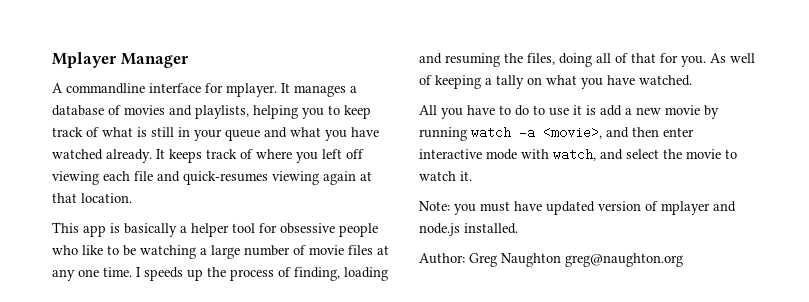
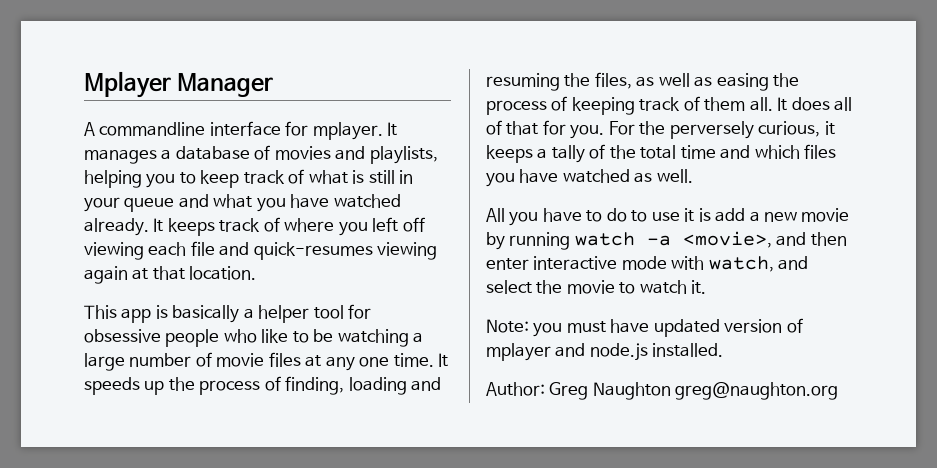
- I speeds up the process of finding, loading and resuming the files, doing all of that for you.
+ It speeds up the process of finding, loading and resuming the files, as well as easing the process of keeping track of them all. It does all of that for you.
- As well of keeping a tally on what you have watched.
+ For the perversely curious, it keeps a tally of the total time and which files you have watched as well.

